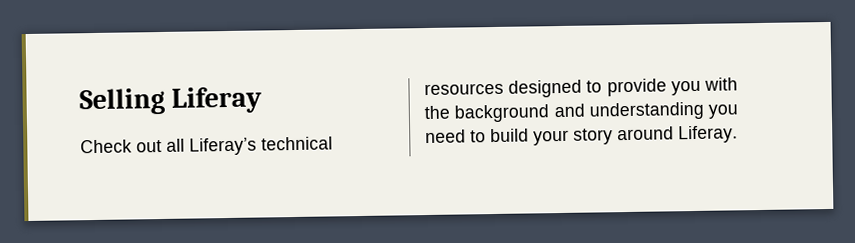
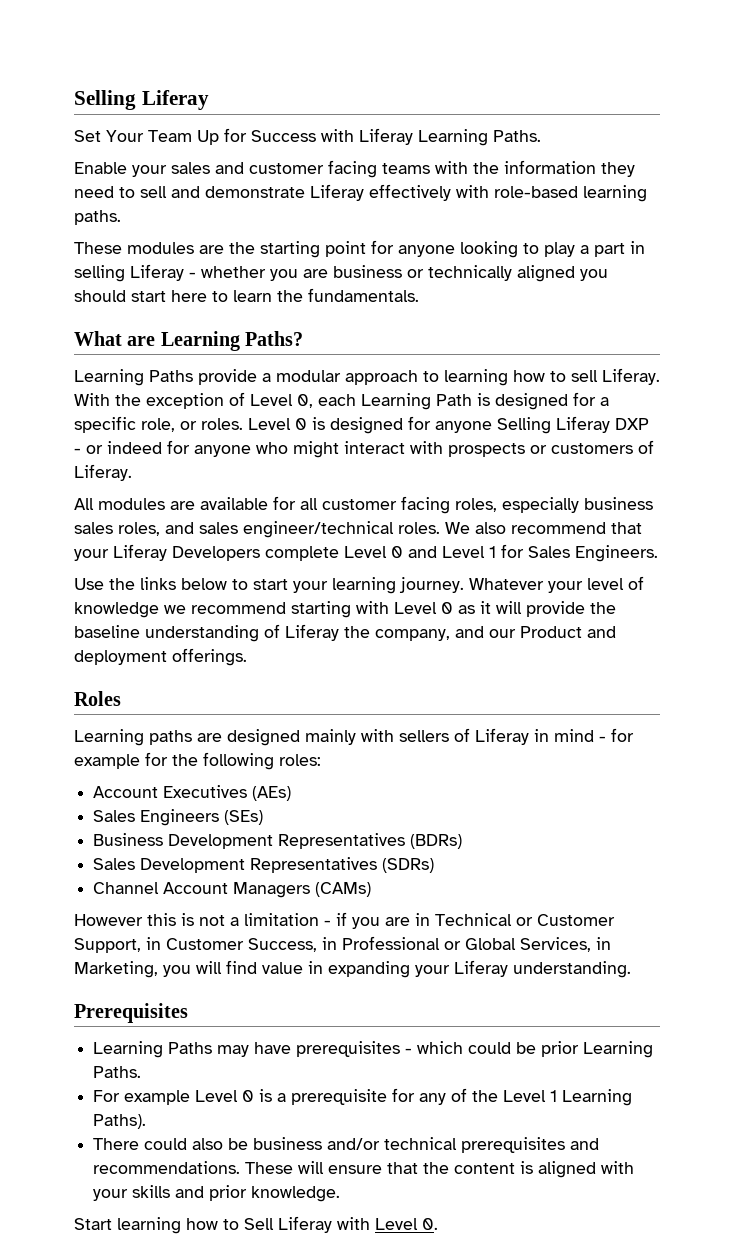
- Check out all Liferay’s technical resources designed to provide you with the background and understanding you need to build your story around Liferay.
+ Set Your Team Up for Success with Liferay Learning Paths.
+ Enable your sales and customer facing teams with the information they need to sell and demonstrate Liferay effectively with role-based learning paths.
+ These modules are the starting point for anyone looking to play a part in selling Liferay - whether you are business or technically aligned you should start here to learn the fundamentals.
+ What are Learning Paths?
+ Learning Paths provide a modular approach to learning how to sell Liferay. With the exception of Level 0, each Learning Path is designed for a specific role, or roles. Level 0 is designed for anyone Selling Liferay DXP - or indeed for anyone who might interact with prospects or customers of Liferay.
+ All modules are available for all customer facing roles, especially business sales roles, and sales engineer/technical roles. We also recommend that your Liferay Developers complete Level 0 and Level 1 for Sales Engineers.
+ Use the links below to start your learning journey. Whatever your level of knowledge we recommend starting with Level 0 as it will provide the baseline understanding of Liferay the company, and our Product and deployment offerings.
+ Roles
+ Learning paths are designed mainly with sellers of Liferay in mind - for example for the following roles:
+ Account Executives (AEs)
+ Sales Engineers (SEs)
+ Business Development Representatives (BDRs)
+ Sales Development Representatives (SDRs)
+ Channel Account Managers (CAMs)
+ However this is not a limitation - if you are in Technical or Customer Support, in Customer Success, in Professional or Global Services, in Marketing, you will find value in expanding your Liferay understanding.
+ Prerequisites
+ Learning Paths may have prerequisites - which could be prior Learning Paths.
+ For example Level 0 is a prerequisite for any of the Level 1 Learning Paths).
+ There could also be business and/or technical prerequisites and recommendations. These will ensure that the content is aligned with your skills and prior knowledge.
+ Start learning how to Sell Liferay with Level 0.

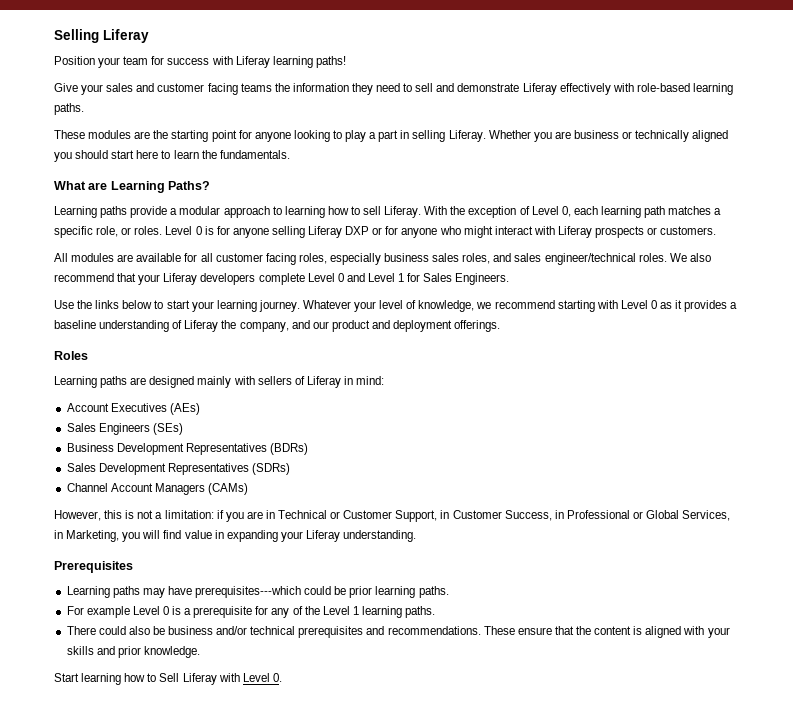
- Set Your Team Up for Success with Liferay Learning Paths.
- Enable your sales and customer facing teams with the information they need to sell and demonstrate Liferay effectively with role-based learning paths.
+ Position your team for success with Liferay learning paths!
+ Give your sales and customer facing teams the information they need to sell and demonstrate Liferay effectively with role-based learning paths.
- These modules are the starting point for anyone looking to play a part in selling Liferay - whether you are business or technically aligned you should start here to learn the fundamentals.
+ These modules are the starting point for anyone looking to play a part in selling Liferay. Whether you are business or technically aligned you should start here to learn the fundamentals.
- Learning Paths provide a modular approach to learning how to sell Liferay.
+ Learning paths provide a modular approach to learning how to sell Liferay.
- With the exception of Level 0, each Learning Path is designed for a specific role, or roles.
+ With the exception of Level 0, each learning path matches a specific role, or roles.
- Level 0 is designed for anyone Selling Liferay DXP - or indeed for anyone who might interact with prospects or customers of Liferay.
+ Level 0 is for anyone selling Liferay DXP or for anyone who might interact with Liferay prospects or customers.
- We also recommend that your Liferay Developers complete Level 0 and Level 1 for Sales Engineers.
+ We also recommend that your Liferay developers complete Level 0 and Level 1 for Sales Engineers.
- Whatever your level of knowledge we recommend starting with Level 0 as it will provide the baseline understanding of Liferay the company, and our Product and deployment offerings.
+ Whatever your level of knowledge, we recommend starting with Level 0 as it provides a baseline understanding of Liferay the company, and our product and deployment offerings.
- Learning paths are designed mainly with sellers of Liferay in mind - for example for the following roles:
+ Learning paths are designed mainly with sellers of Liferay in mind:
- However this is not a limitation - if you are in Technical or Customer Support, in Customer Success, in Professional or Global Services, in Marketing, you will find value in expanding your Liferay understanding.
+ However, this is not a limitation: if you are in Technical or Customer Support, in Customer Success, in Professional or Global Services, in Marketing, you will find value in expanding your Liferay understanding.
- Learning Paths may have prerequisites - which could be prior Learning Paths.
+ Learning paths may have prerequisites---which could be prior learning paths.
- For example Level 0 is a prerequisite for any of the Level 1 Learning Paths).
+ For example Level 0 is a prerequisite for any of the Level 1 learning paths.
- These will ensure that the content is aligned with your skills and prior knowledge.
+ These ensure that the content is aligned with your skills and prior knowledge.

